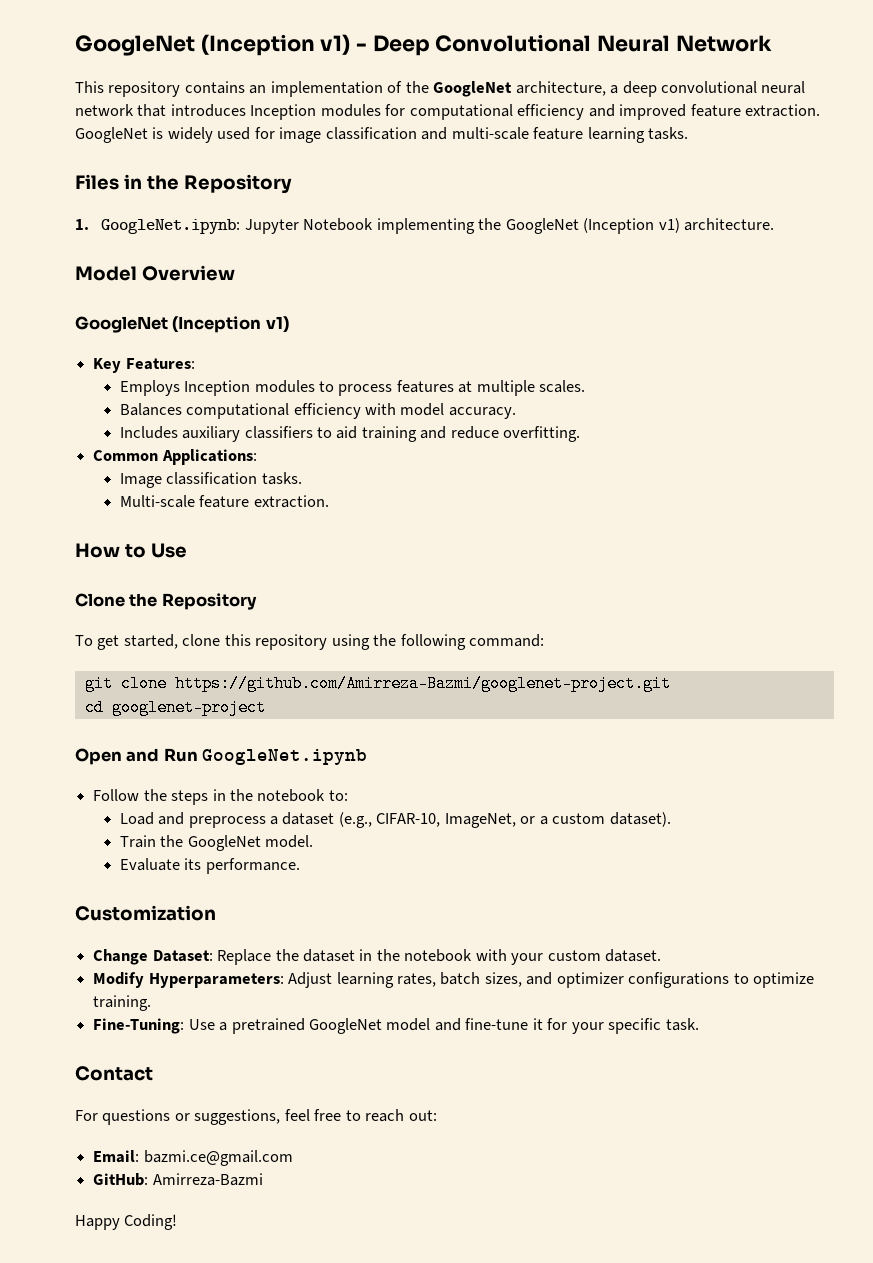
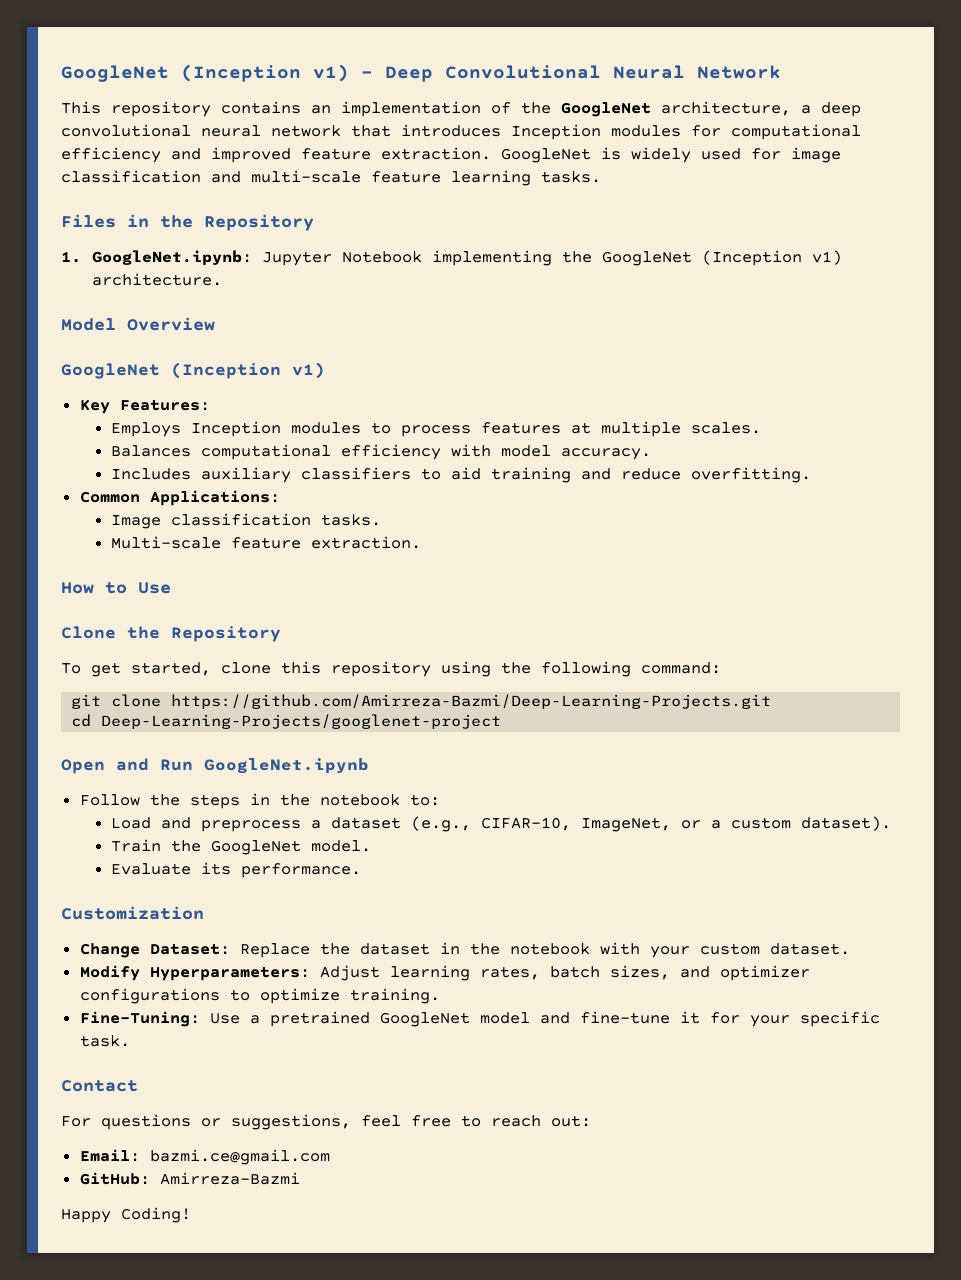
- git clone https://github.com/Amirreza-Bazmi/googlenet-project.git
+ git clone https://github.com/Amirreza-Bazmi/Deep-Learning-Projects.git
- cd googlenet-project
+ cd Deep-Learning-Projects/googlenet-project

